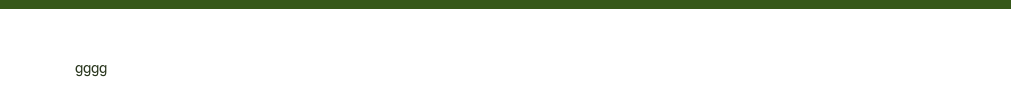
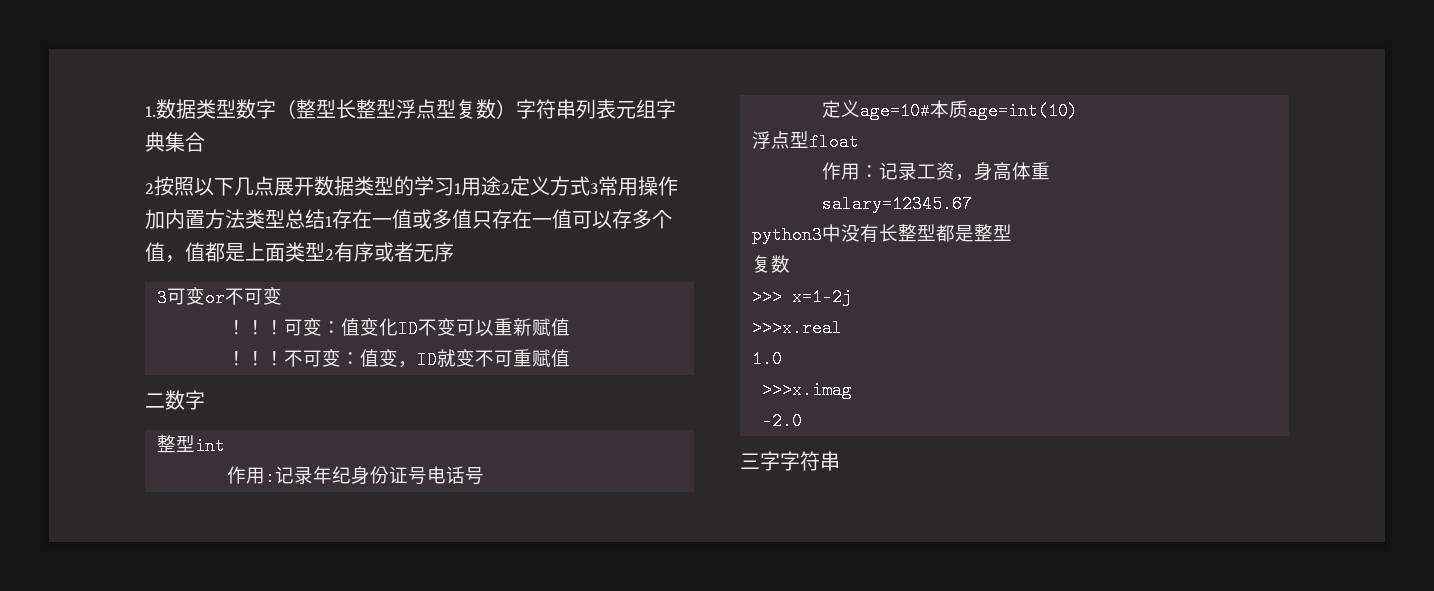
- gggg
+ 1.数据类型数字（整型长整型浮点型复数）字符串列表元组字典集合
+ 2按照以下几点展开数据类型的学习1用途2定义方式3常用操作加内置方法类型总结1存在一值或多值只存在一值可以存多个值，值都是上面类型2有序或者无序
+ 3可变or不可变
+ ！！！可变：值变化ID不变可以重新赋值
+ ！！！不可变：值变，ID就变不可重赋值
+ 二数字
+ 整型int
+ 作用:记录年纪身份证号电话号
+ 定义age=10#本质age=int(10)
+ 浮点型float
+ 作用：记录工资，身高体重
+ salary=12345.67
+ python3中没有长整型都是整型
+ 复数
+ >>> x=1-2j
+ >>>x.real
+ 1.0
+ >>>x.imag
+ -2.0
+ 三字字符串

